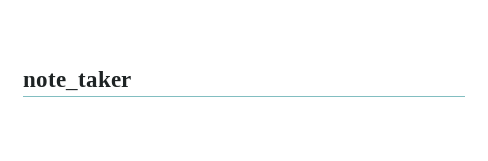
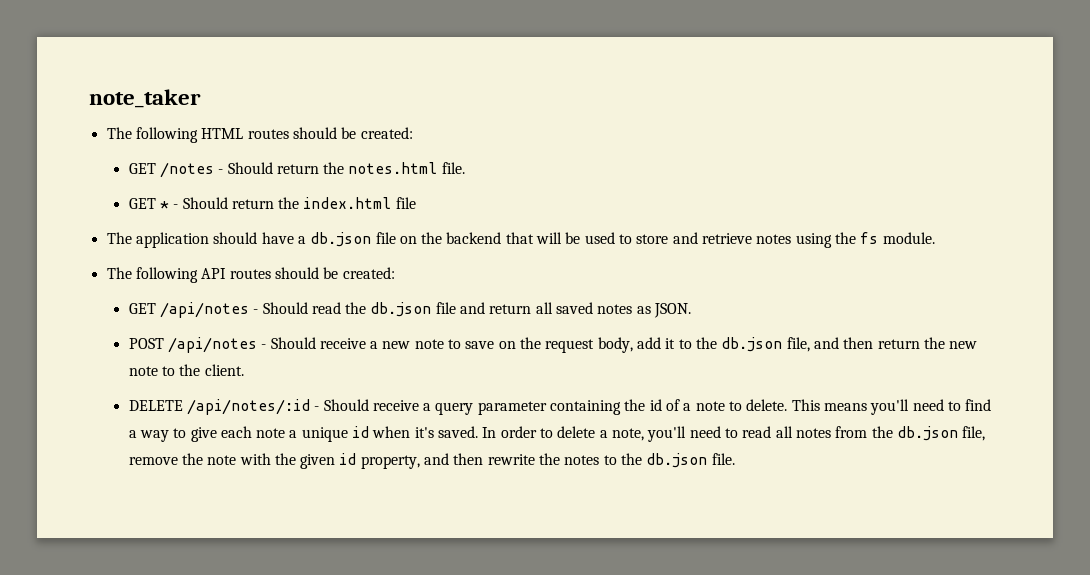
+ The following HTML routes should be created:
+ GET /notes - Should return the notes.html file.
+ GET * - Should return the index.html file
+ The application should have a db.json file on the backend that will be used to store and retrieve notes using the fs module.
+ The following API routes should be created:
+ GET /api/notes - Should read the db.json file and return all saved notes as JSON.
+ POST /api/notes - Should receive a new note to save on the request body, add it to the db.json file, and then return the new note to the client.
+ DELETE /api/notes/:id - Should receive a query parameter containing the id of a note to delete. This means you'll need to find a way to give each note a unique id when it's saved. In order to delete a note, you'll need to read all notes from the db.json file, remove the note with the given id property, and then rewrite the notes to the db.json file.

